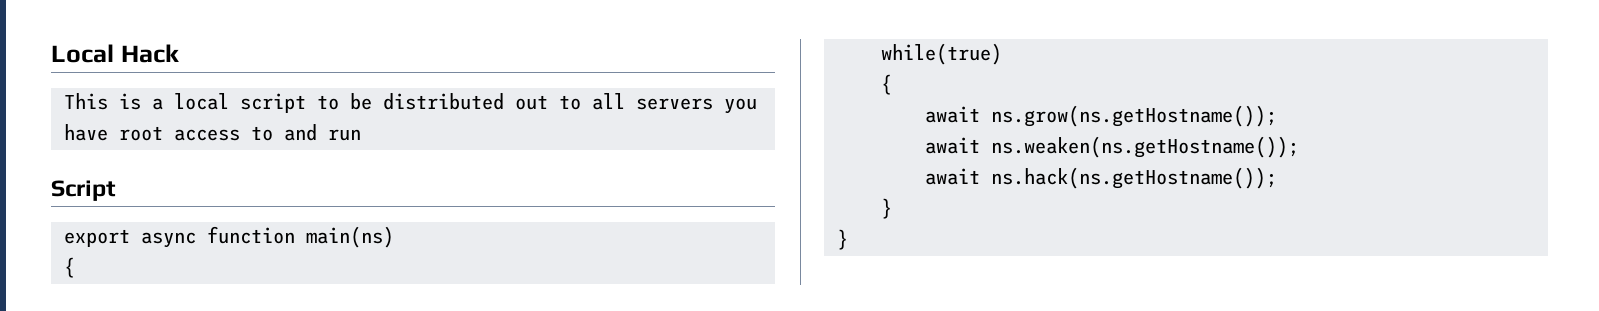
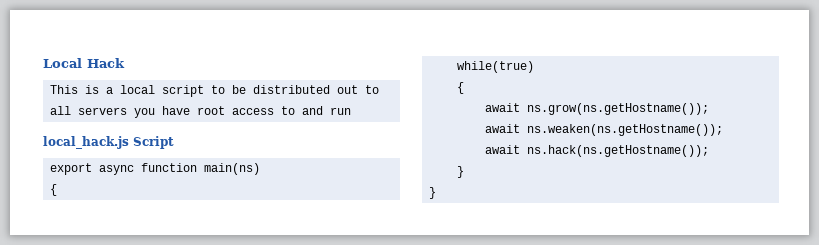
- Script
+ local_hack.js Script

